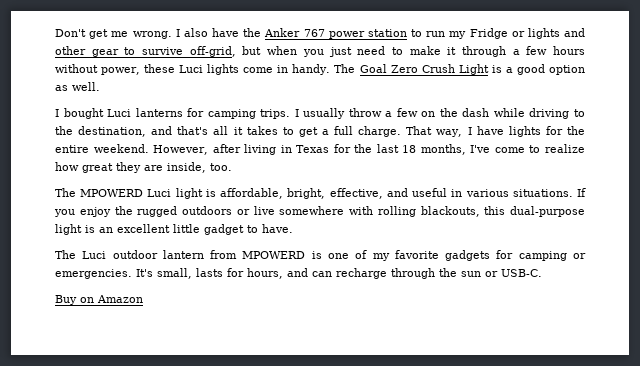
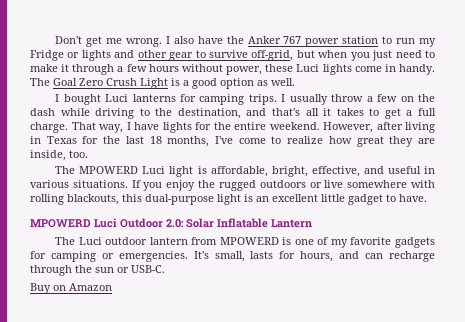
+ MPOWERD Luci Outdoor 2.0: Solar Inflatable Lantern

